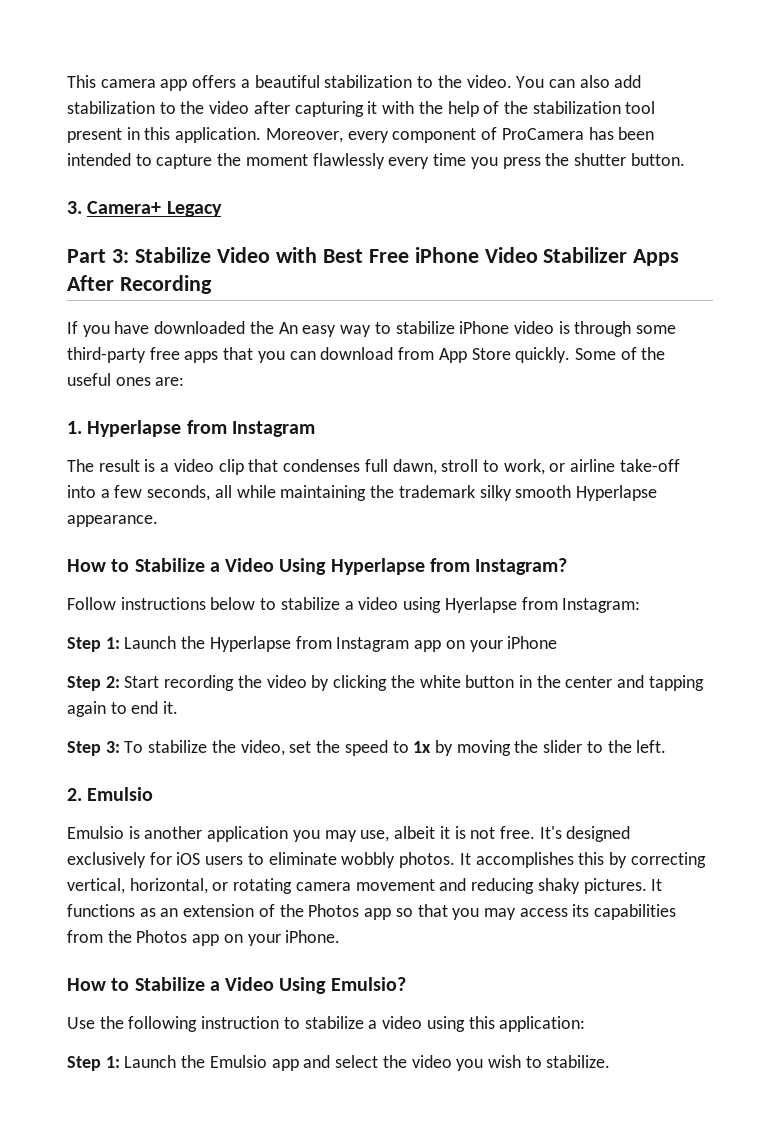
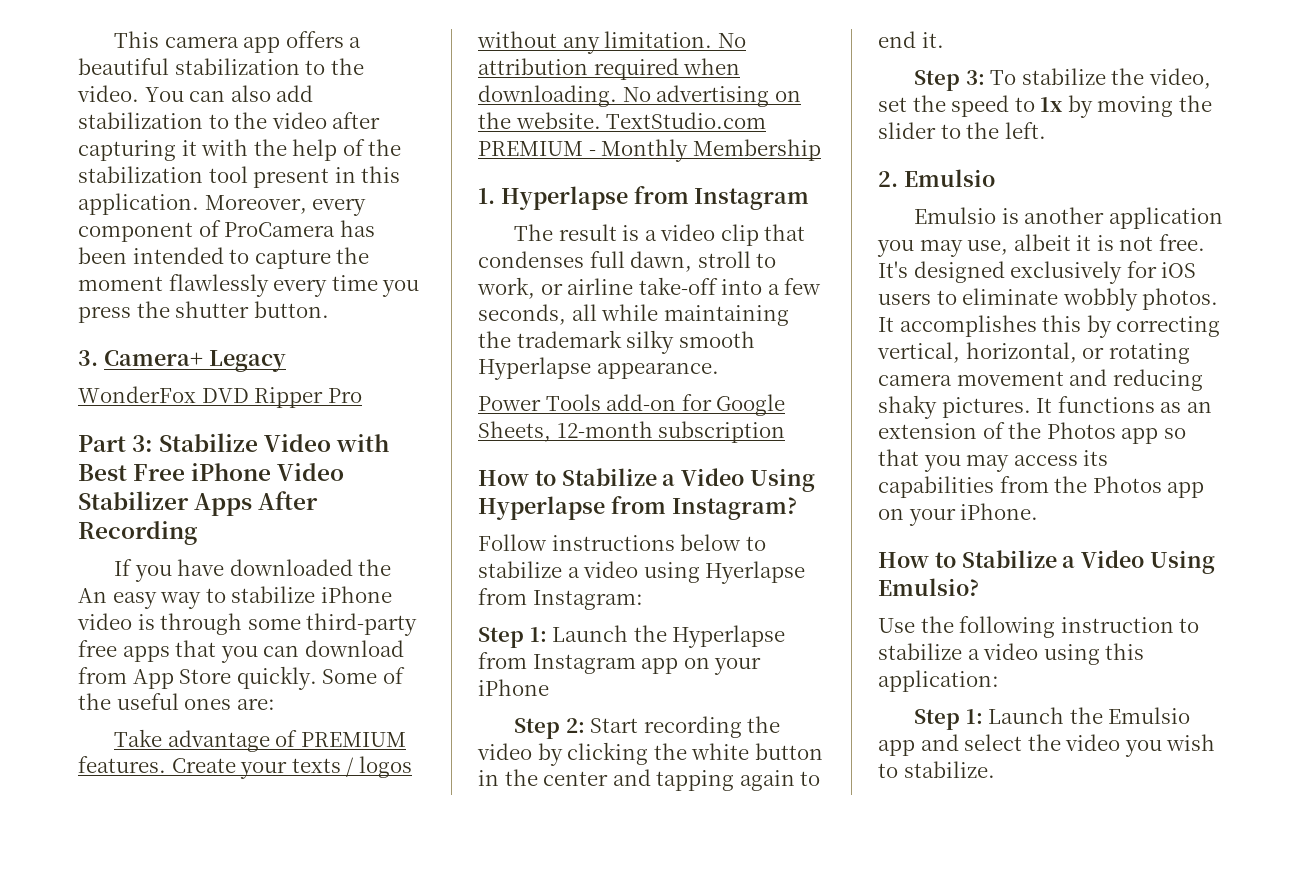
+ WonderFox DVD Ripper Pro
+ Take advantage of PREMIUM features. Create your texts / logos without any limitation. No attribution required when downloading. No advertising on the website. TextStudio.com PREMIUM - Monthly Membership
+ Power Tools add-on for Google Sheets, 12-month subscription

